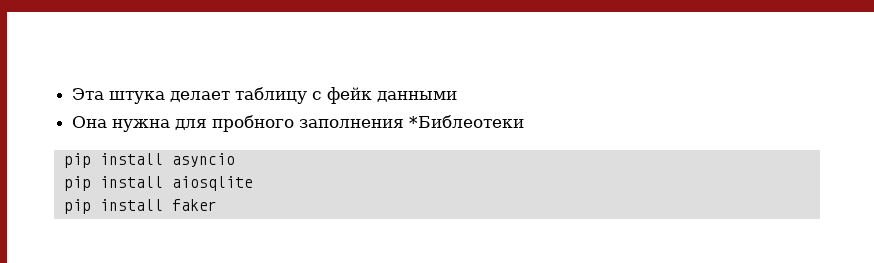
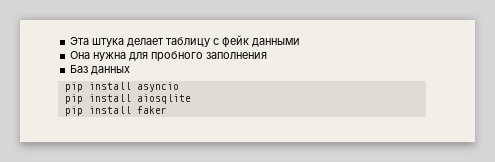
- Она нужна для пробного заполнения *Библеотеки
+ Она нужна для пробного заполнения
+ Баз данных

